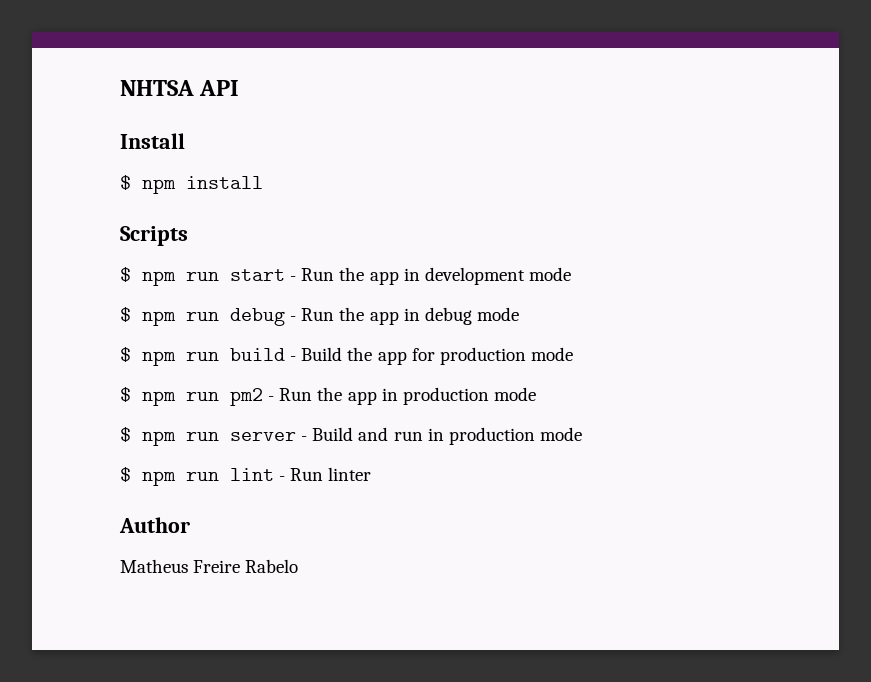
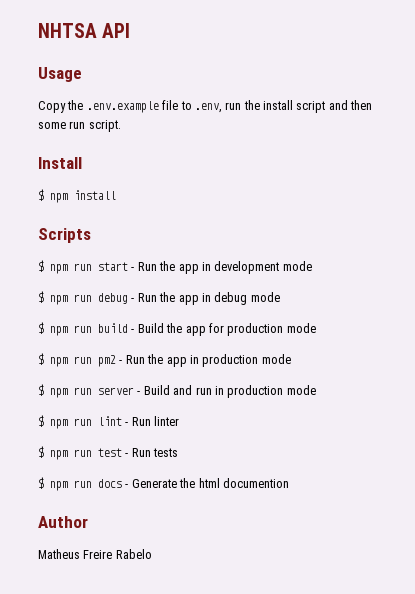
+ Usage
+ Copy the .env.example file to .env, run the install script and then some run script.
+ $ npm run test - Run tests
+ $ npm run docs - Generate the html documention

